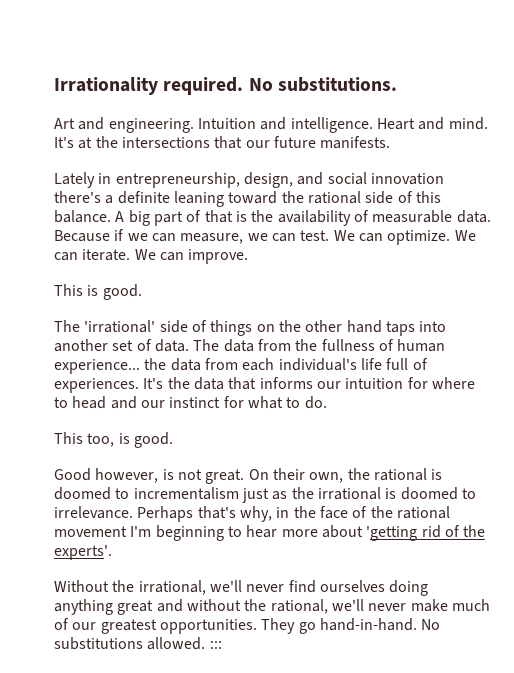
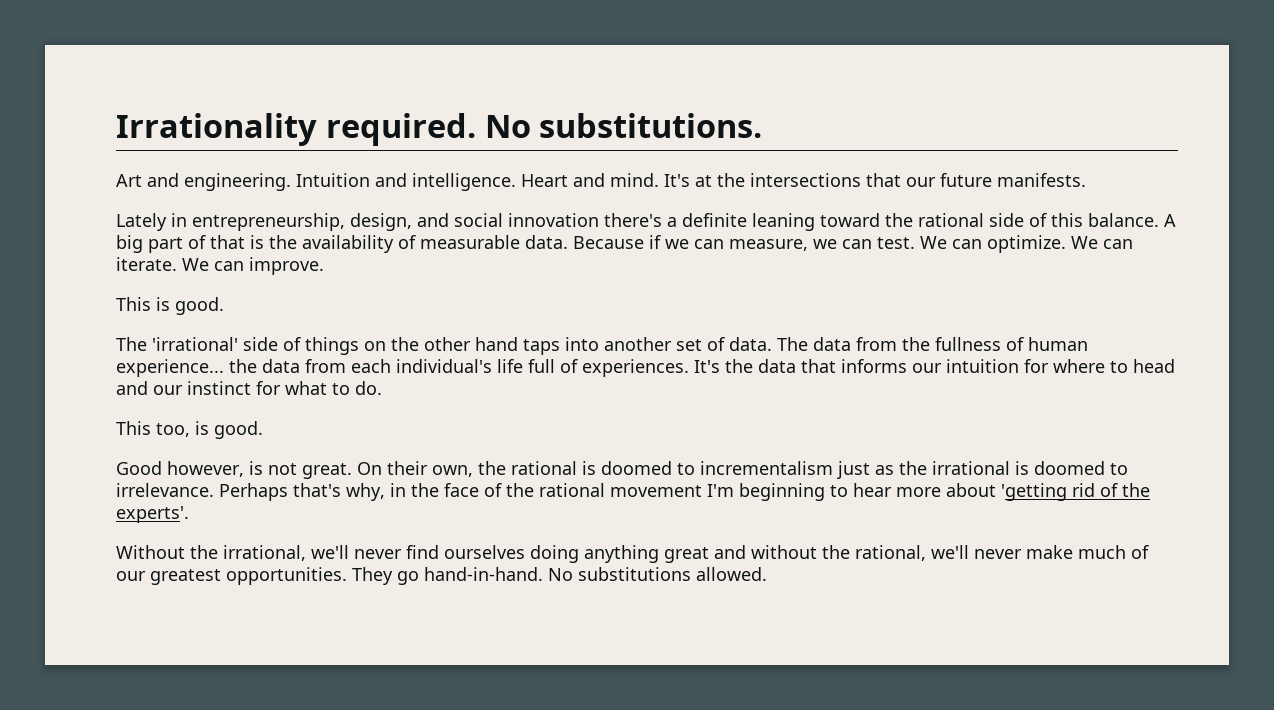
- No substitutions allowed. :::
+ No substitutions allowed.

